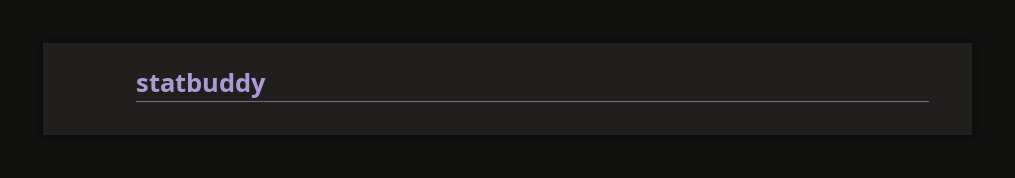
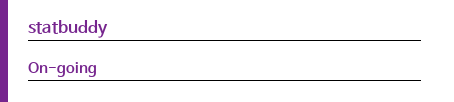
+ On-going

